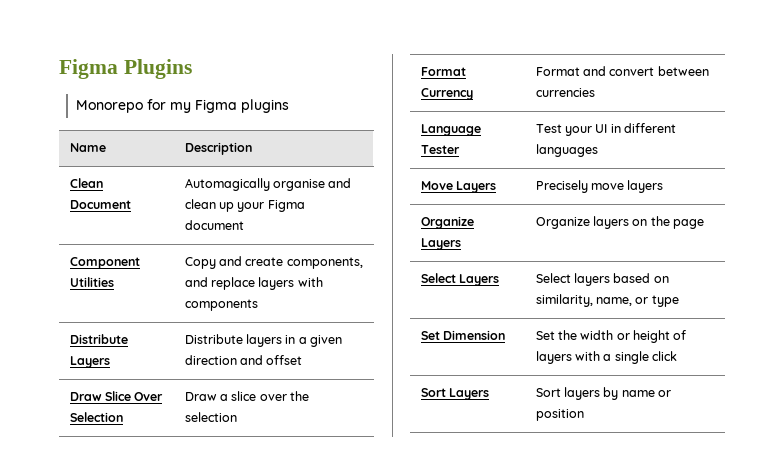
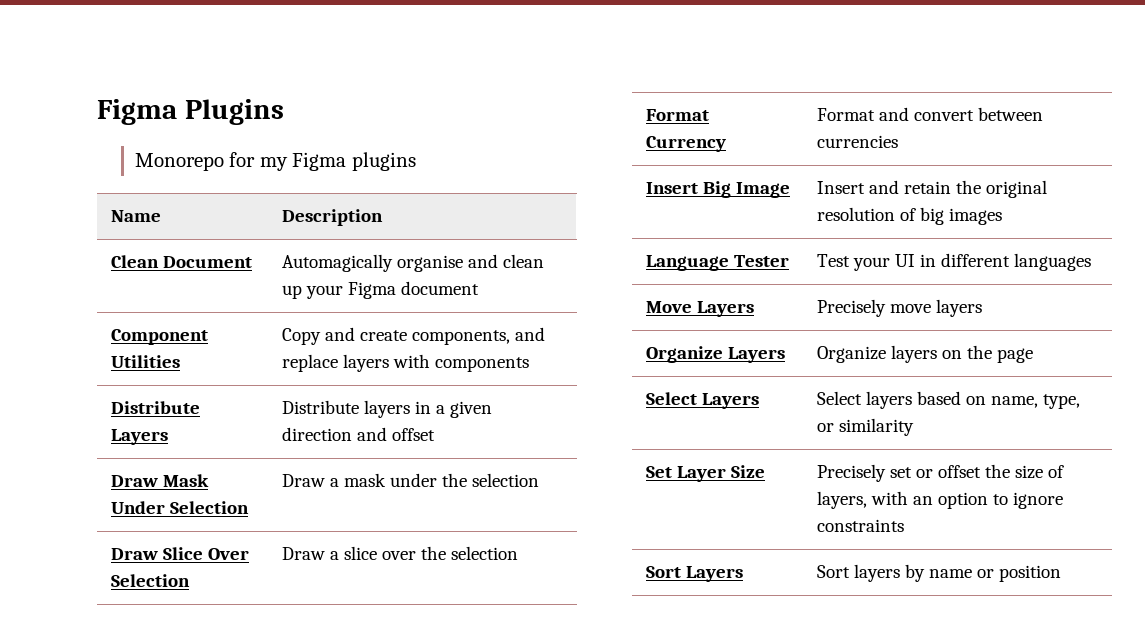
+ Draw Mask Under Selection | Draw a mask under the selection
+ Insert Big Image | Insert and retain the original resolution of big images
- Select Layers | Select layers based on similarity, name, or type
- Set Dimension | Set the width or height of layers with a single click
+ Select Layers | Select layers based on name, type, or similarity
+ Set Layer Size | Precisely set or offset the size of layers, with an option to ignore constraints

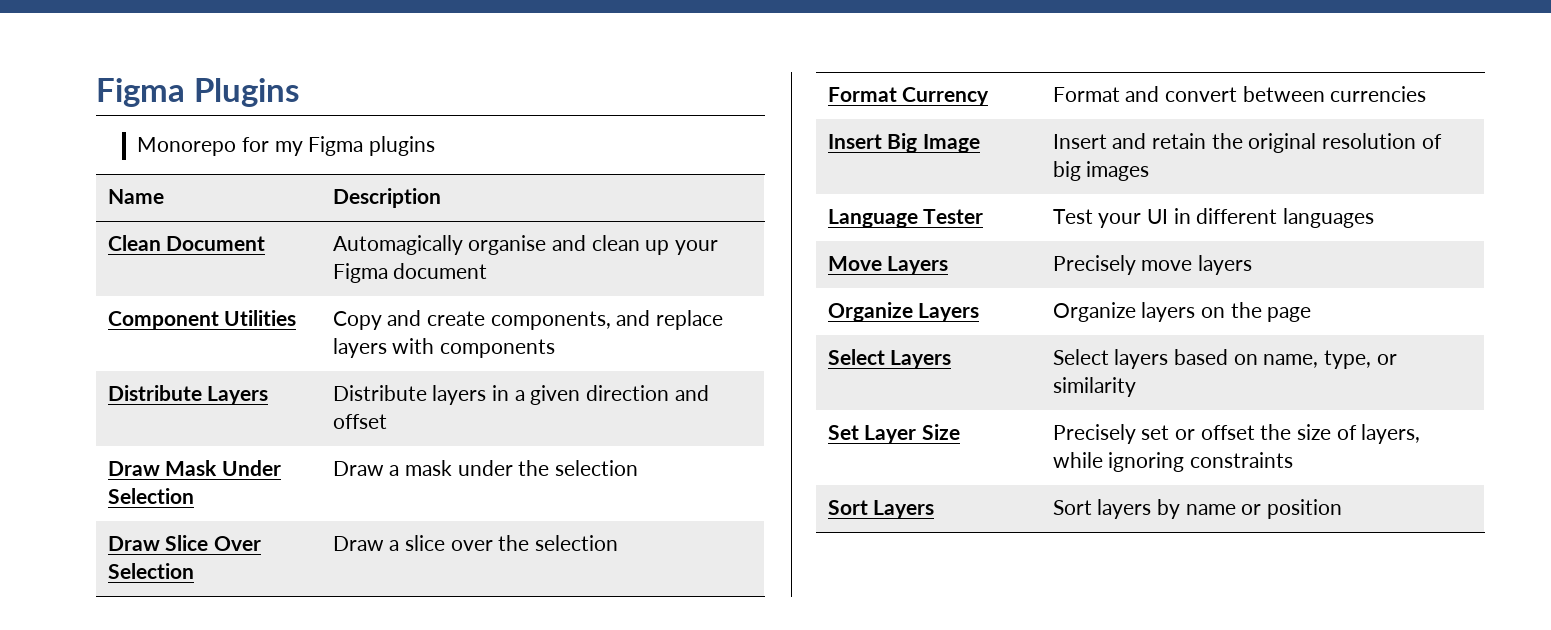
- Set Layer Size | Precisely set or offset the size of layers, with an option to ignore constraints
+ Set Layer Size | Precisely set or offset the size of layers, while ignoring constraints

